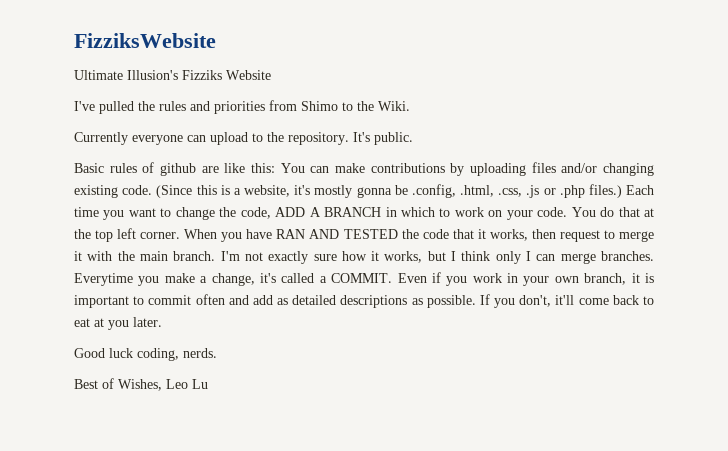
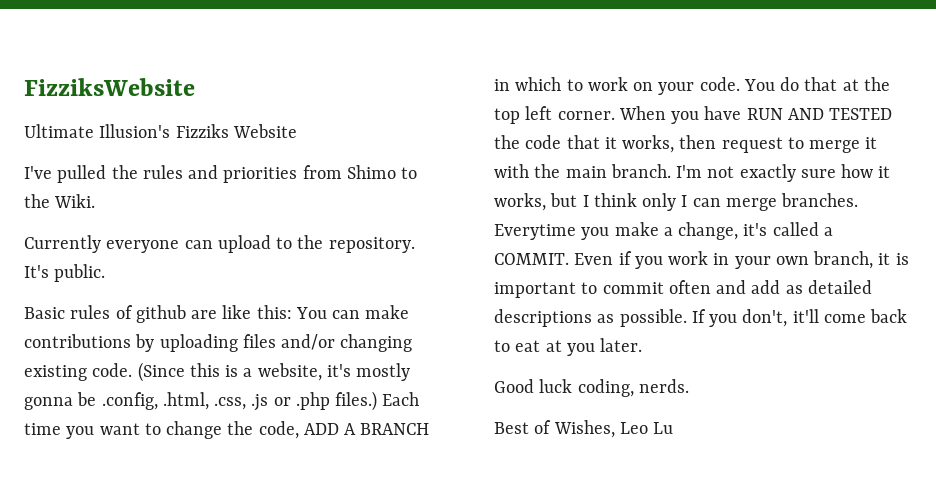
- When you have RAN AND TESTED the code that it works, then request to merge it with the main branch.
+ When you have RUN AND TESTED the code that it works, then request to merge it with the main branch.

